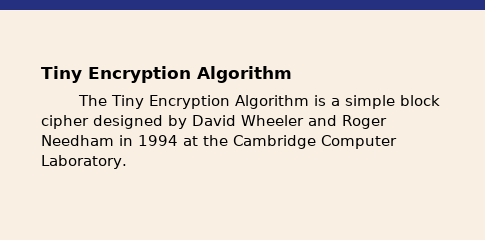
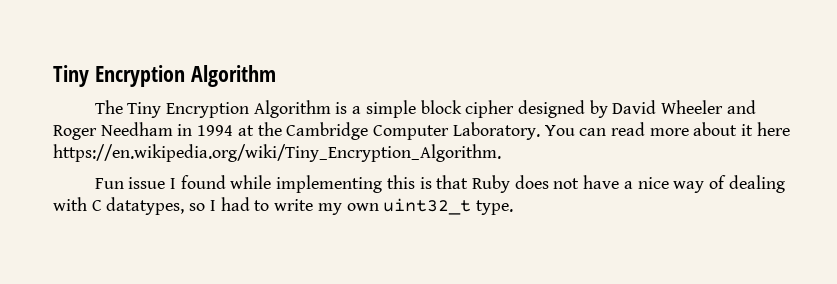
+ You can read more about it here https://en.wikipedia.org/wiki/Tiny_Encryption_Algorithm.
+ Fun issue I found while implementing this is that Ruby does not have a nice way of dealing with C datatypes, so I had to write my own uint32_t type.

